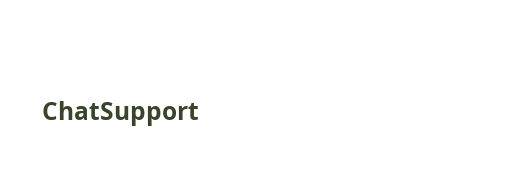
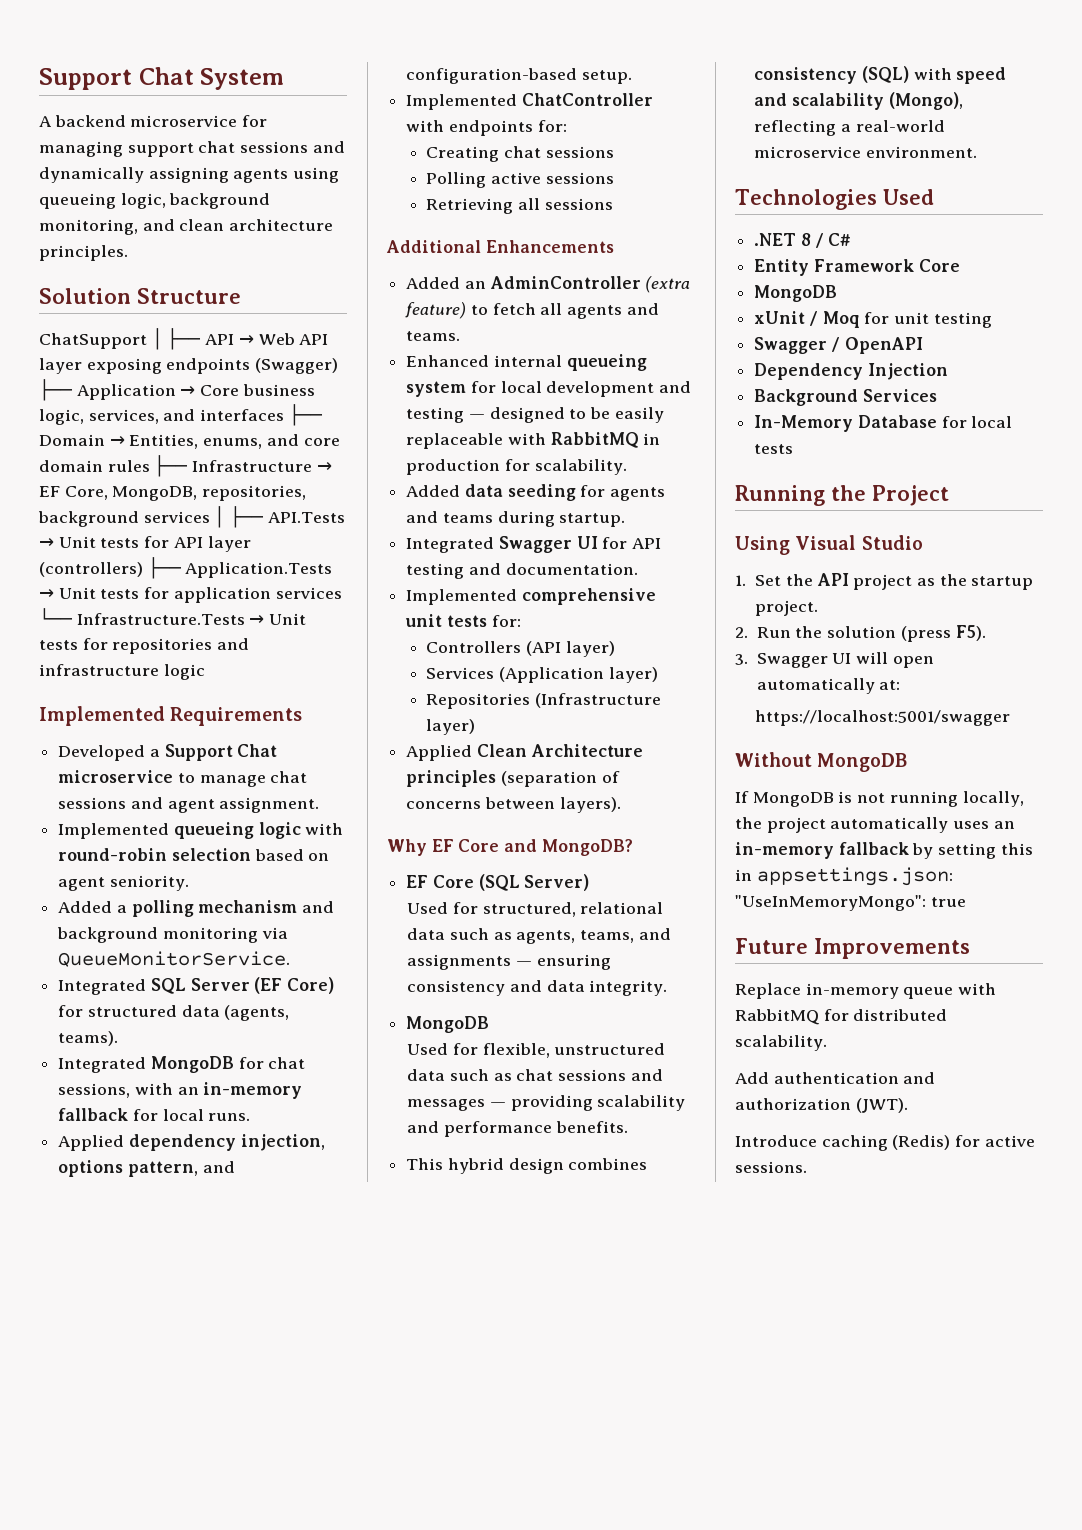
- ChatSupport
+ Support Chat System
+ A backend microservice for managing support chat sessions and dynamically assigning agents using queueing logic, background monitoring, and clean architecture principles.
+ Solution Structure
+ ChatSupport │ ├── API → Web API layer exposing endpoints (Swagger) ├── Application → Core business logic, services, and interfaces ├── Domain → Entities, enums, and core domain rules ├── Infrastructure → EF Core, MongoDB, repositories, background services │ ├── API.Tests → Unit tests for API layer (controllers) ├── Application.Tests → Unit tests for application services └── Infrastructure.Tests → Unit tests for repositories and infrastructure logic
+ Implemented Requirements
+ Developed a Support Chat microservice to manage chat sessions and agent assignment.
+ Implemented queueing logic with round-robin selection based on agent seniority.
+ Added a polling mechanism and background monitoring via QueueMonitorService.
+ Integrated SQL Server (EF Core) for structured data (agents, teams).
+ Integrated MongoDB for chat sessions, with an in-memory fallback for local runs.
+ Applied dependency injection, options pattern, and configuration-based setup.
+ Implemented ChatController with endpoints for:
+ Creating chat sessions
+ Polling active sessions
+ Retrieving all sessions
+ Additional Enhancements
+ Added an AdminController (extra feature) to fetch all agents and teams.
+ Enhanced internal queueing system for local development and testing — designed to be easily replaceable with RabbitMQ in production for scalability.
+ Added data seeding for agents and teams during startup.
+ Integrated Swagger UI for API testing and documentation.
+ Implemented comprehensive unit tests for:
+ Controllers (API layer)
+ Services (Application layer)
+ Repositories (Infrastructure layer)
+ Applied Clean Architecture principles (separation of concerns between layers).
+ Why EF Core and MongoDB?
+ EF Core (SQL Server)
+ Used for structured, relational data such as agents, teams, and assignments — ensuring consistency and data integrity.
+ MongoDB
+ Used for flexible, unstructured data such as chat sessions and messages — providing scalability and performance benefits.
+ This hybrid design combines consistency (SQL) with speed and scalability (Mongo), reflecting a real-world microservice environment.
+ Technologies Used
+ .NET 8 / C#
+ Entity Framework Core
+ MongoDB
+ xUnit / Moq for unit testing
+ Swagger / OpenAPI
+ Dependency Injection
+ Background Services
+ In-Memory Database for local tests
+ Running the Project
+ Using Visual Studio
+ 1. Set the API project as the startup project.
+ 2. Run the solution (press F5).
+ 3. Swagger UI will open automatically at:
+ https://localhost:5001/swagger
+ Without MongoDB
+ If MongoDB is not running locally, the project automatically uses an in-memory fallback by setting this in appsettings.json: "UseInMemoryMongo": true
+ Future Improvements
+ Replace in-memory queue with RabbitMQ for distributed scalability.
+ Add authentication and authorization (JWT).
+ Introduce caching (Redis) for active sessions.

